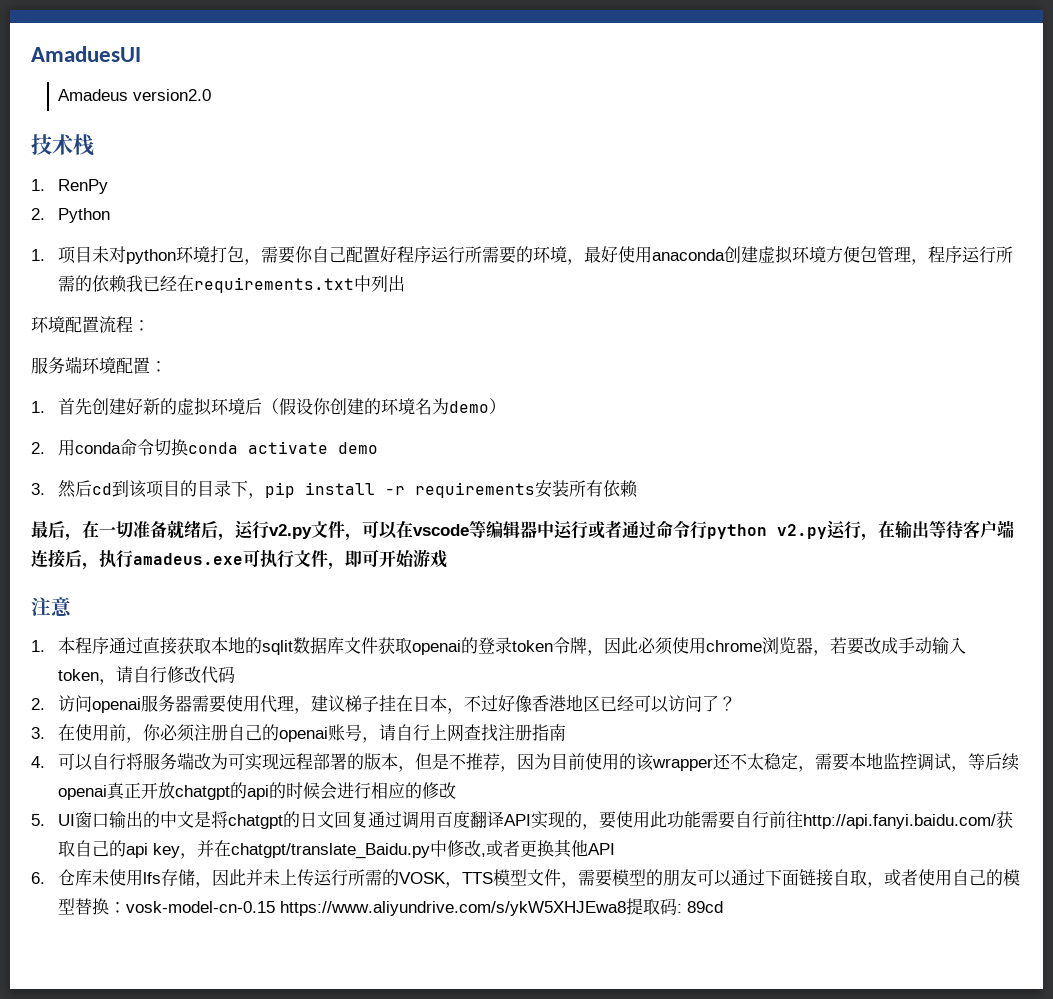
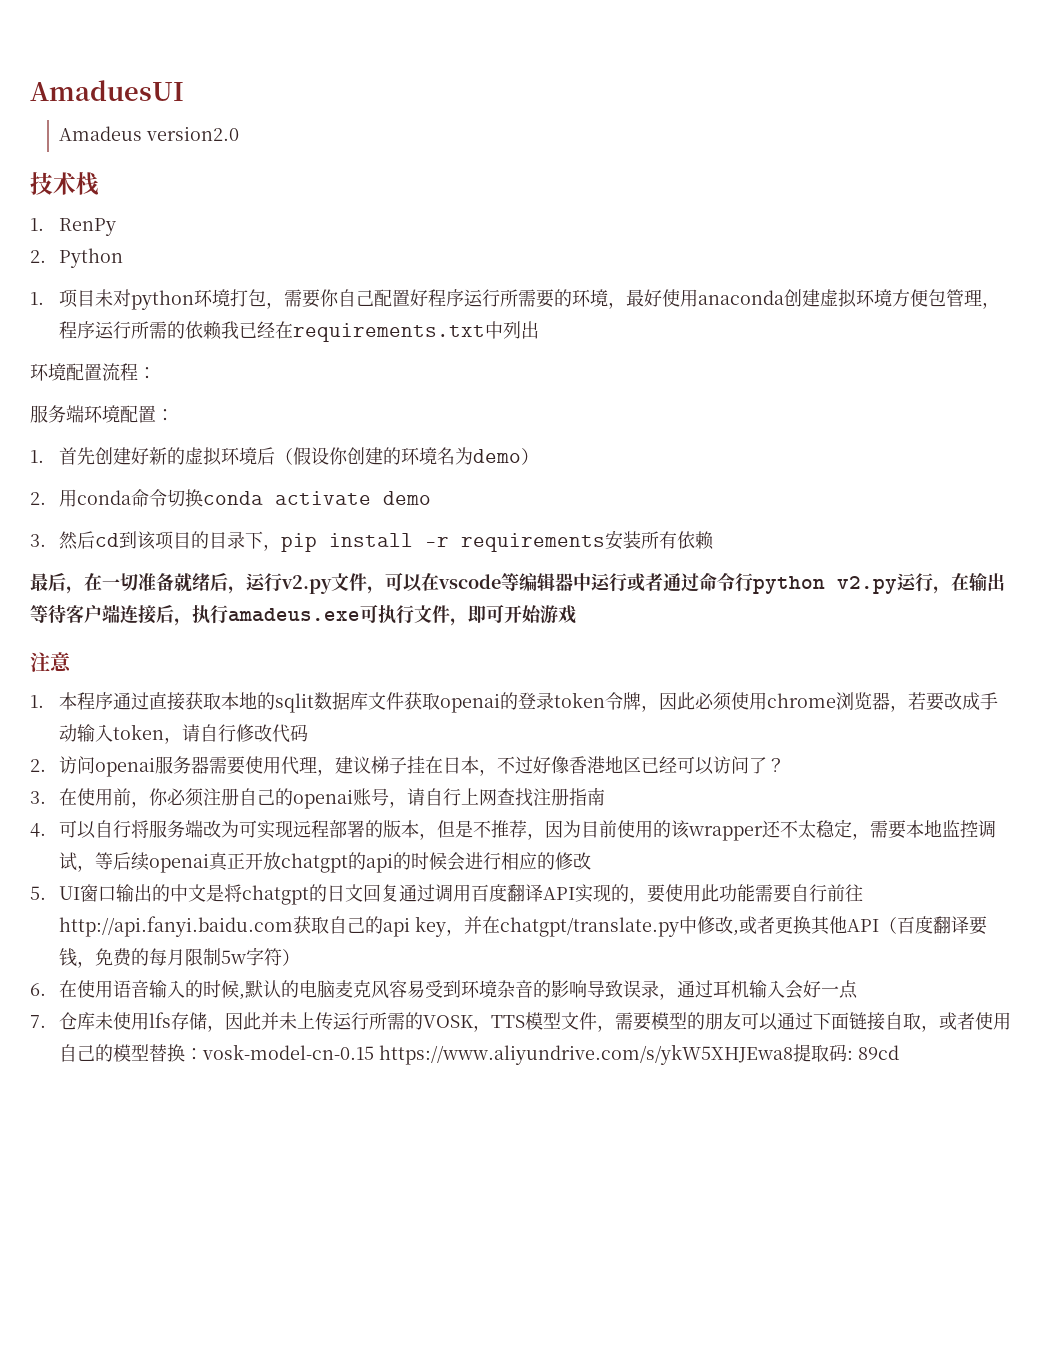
- 5. UI窗口输出的中文是将chatgpt的日文回复通过调用百度翻译API实现的，要使用此功能需要自行前往http://api.fanyi.baidu.com/获取自己的api key，并在chatgpt/translate_Baidu.py中修改,或者更换其他API
- 6.仓库未使用lfs存储，因此并未上传运行所需的VOSK，TTS模型文件，需要模型的朋友可以通过下面链接自取，或者使用自己的模型替换：
+ 5. UI窗口输出的中文是将chatgpt的日文回复通过调用百度翻译API实现的，要使用此功能需要自行前往http://api.fanyi.baidu.com获取自己的api key，并在chatgpt/translate.py中修改,或者更换其他API（百度翻译要钱，免费的每月限制5w字符）
+ 6.在使用语音输入的时候,默认的电脑麦克风容易受到环境杂音的影响导致误录，通过耳机输入会好一点
+ 7.仓库未使用lfs存储，因此并未上传运行所需的VOSK，TTS模型文件，需要模型的朋友可以通过下面链接自取，或者使用自己的模型替换：

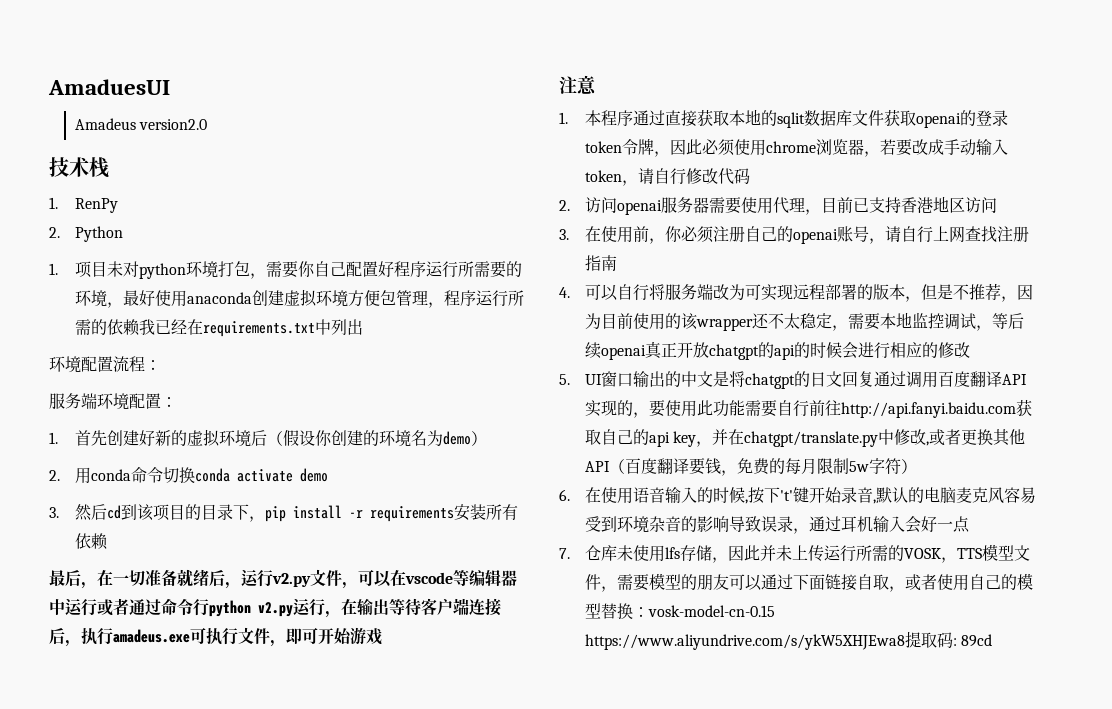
- 2.访问openai服务器需要使用代理，建议梯子挂在日本，不过好像香港地区已经可以访问了？
+ 2.访问openai服务器需要使用代理，目前已支持香港地区访问
- 6.在使用语音输入的时候,默认的电脑麦克风容易受到环境杂音的影响导致误录，通过耳机输入会好一点
+ 6.在使用语音输入的时候,按下't'键开始录音,默认的电脑麦克风容易受到环境杂音的影响导致误录，通过耳机输入会好一点

